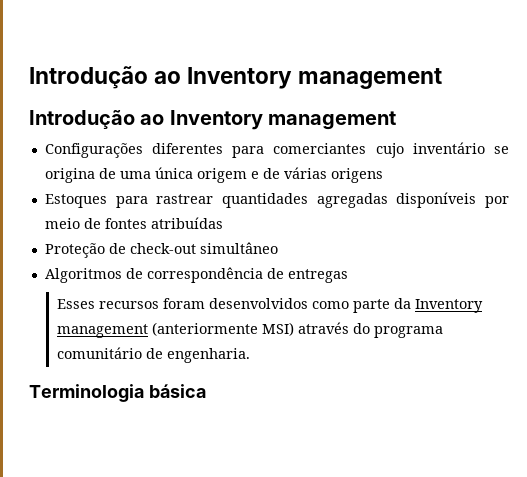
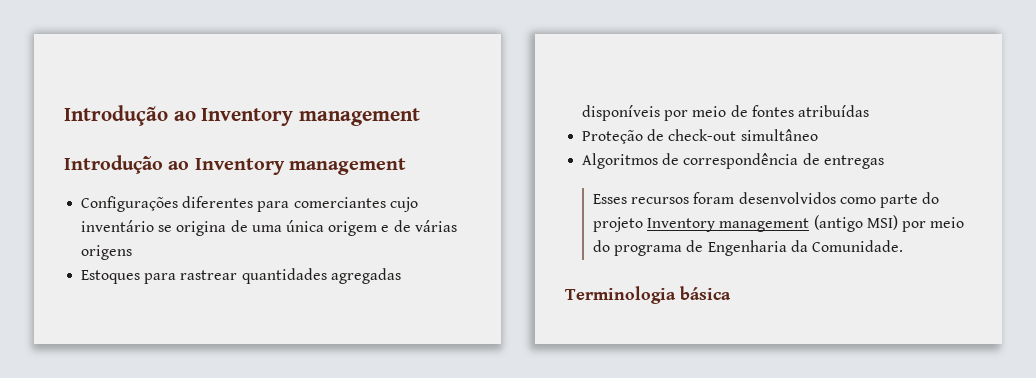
- Esses recursos foram desenvolvidos como parte da Inventory management (anteriormente MSI) através do programa comunitário de engenharia.
+ Esses recursos foram desenvolvidos como parte do projeto Inventory management (antigo MSI) por meio do programa de Engenharia da Comunidade.

